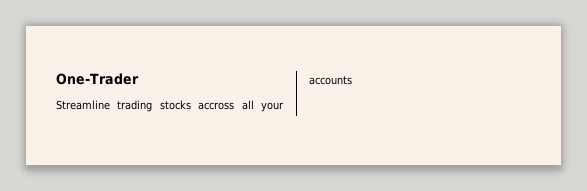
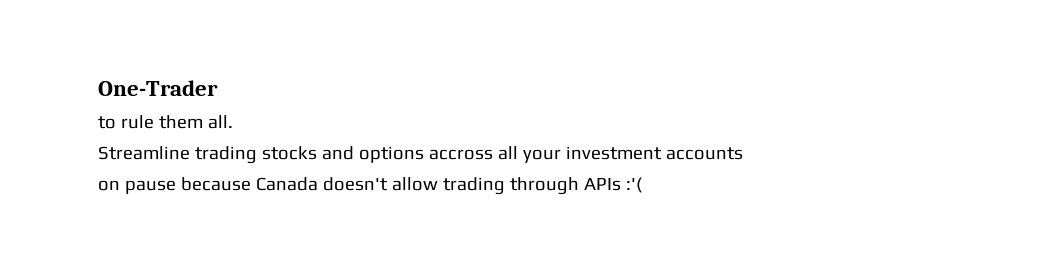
+ to rule them all.
- Streamline trading stocks accross all your accounts
+ Streamline trading stocks and options accross all your investment accounts
+ on pause because Canada doesn't allow trading through APIs :'(

